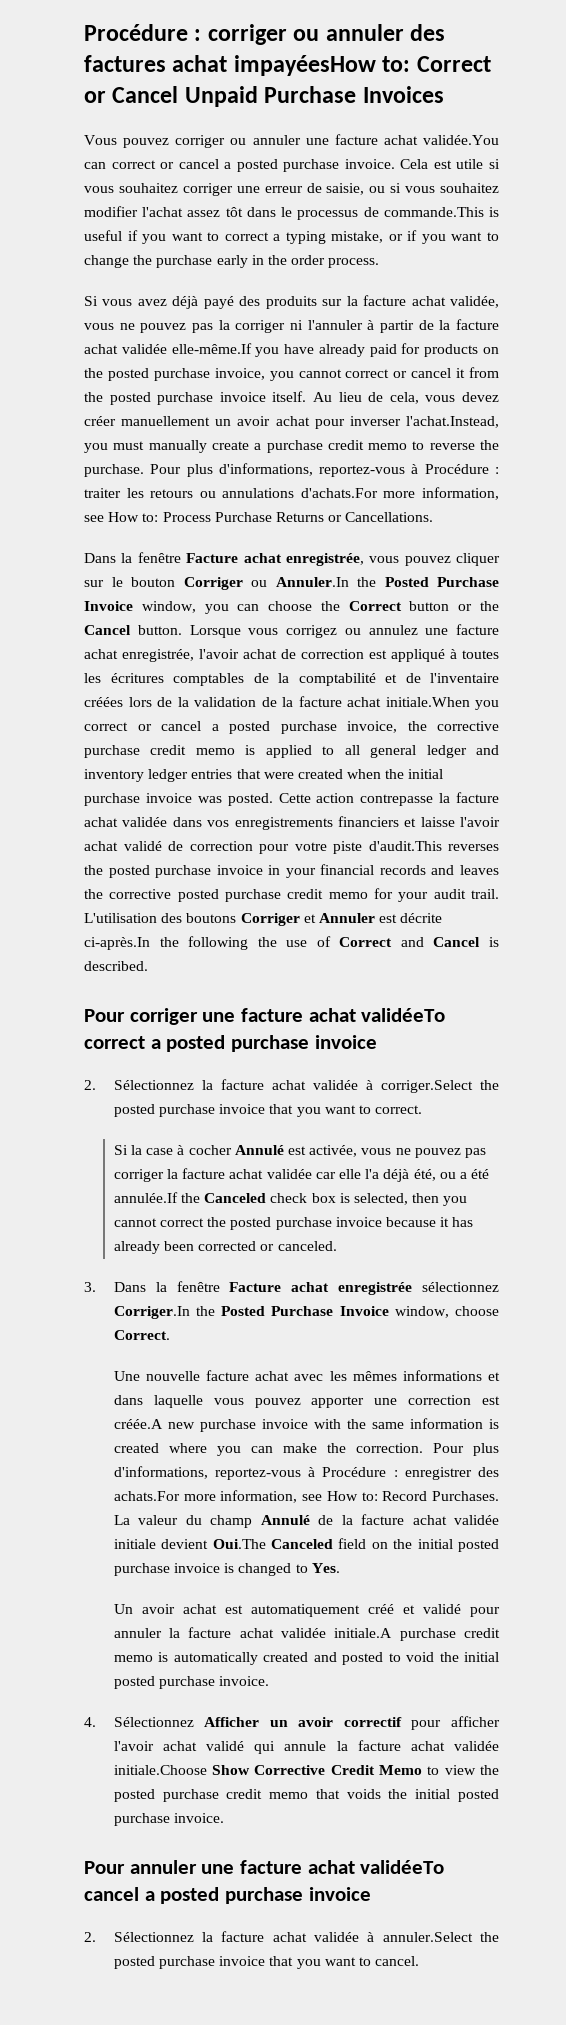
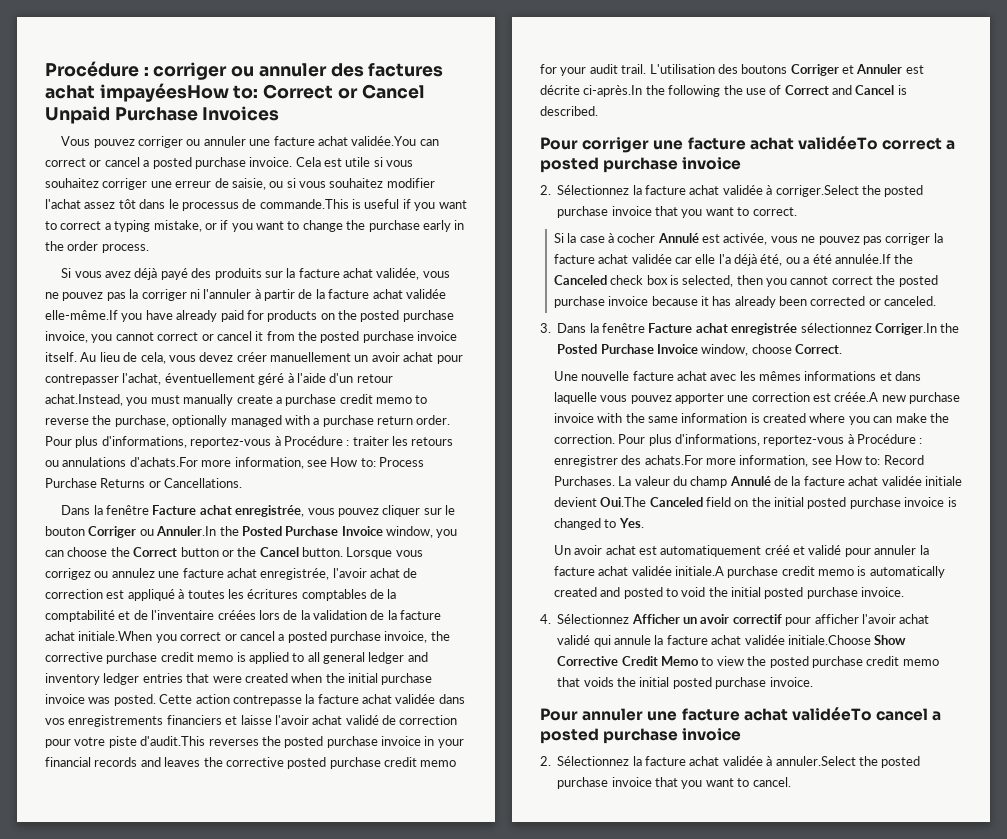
- Au lieu de cela, vous devez créer manuellement un avoir achat pour inverser l'achat.Instead, you must manually create a purchase credit memo to reverse the purchase.
+ Au lieu de cela, vous devez créer manuellement un avoir achat pour contrepasser l'achat, éventuellement géré à l'aide d'un retour achat.Instead, you must manually create a purchase credit memo to reverse the purchase, optionally managed with a purchase return order.

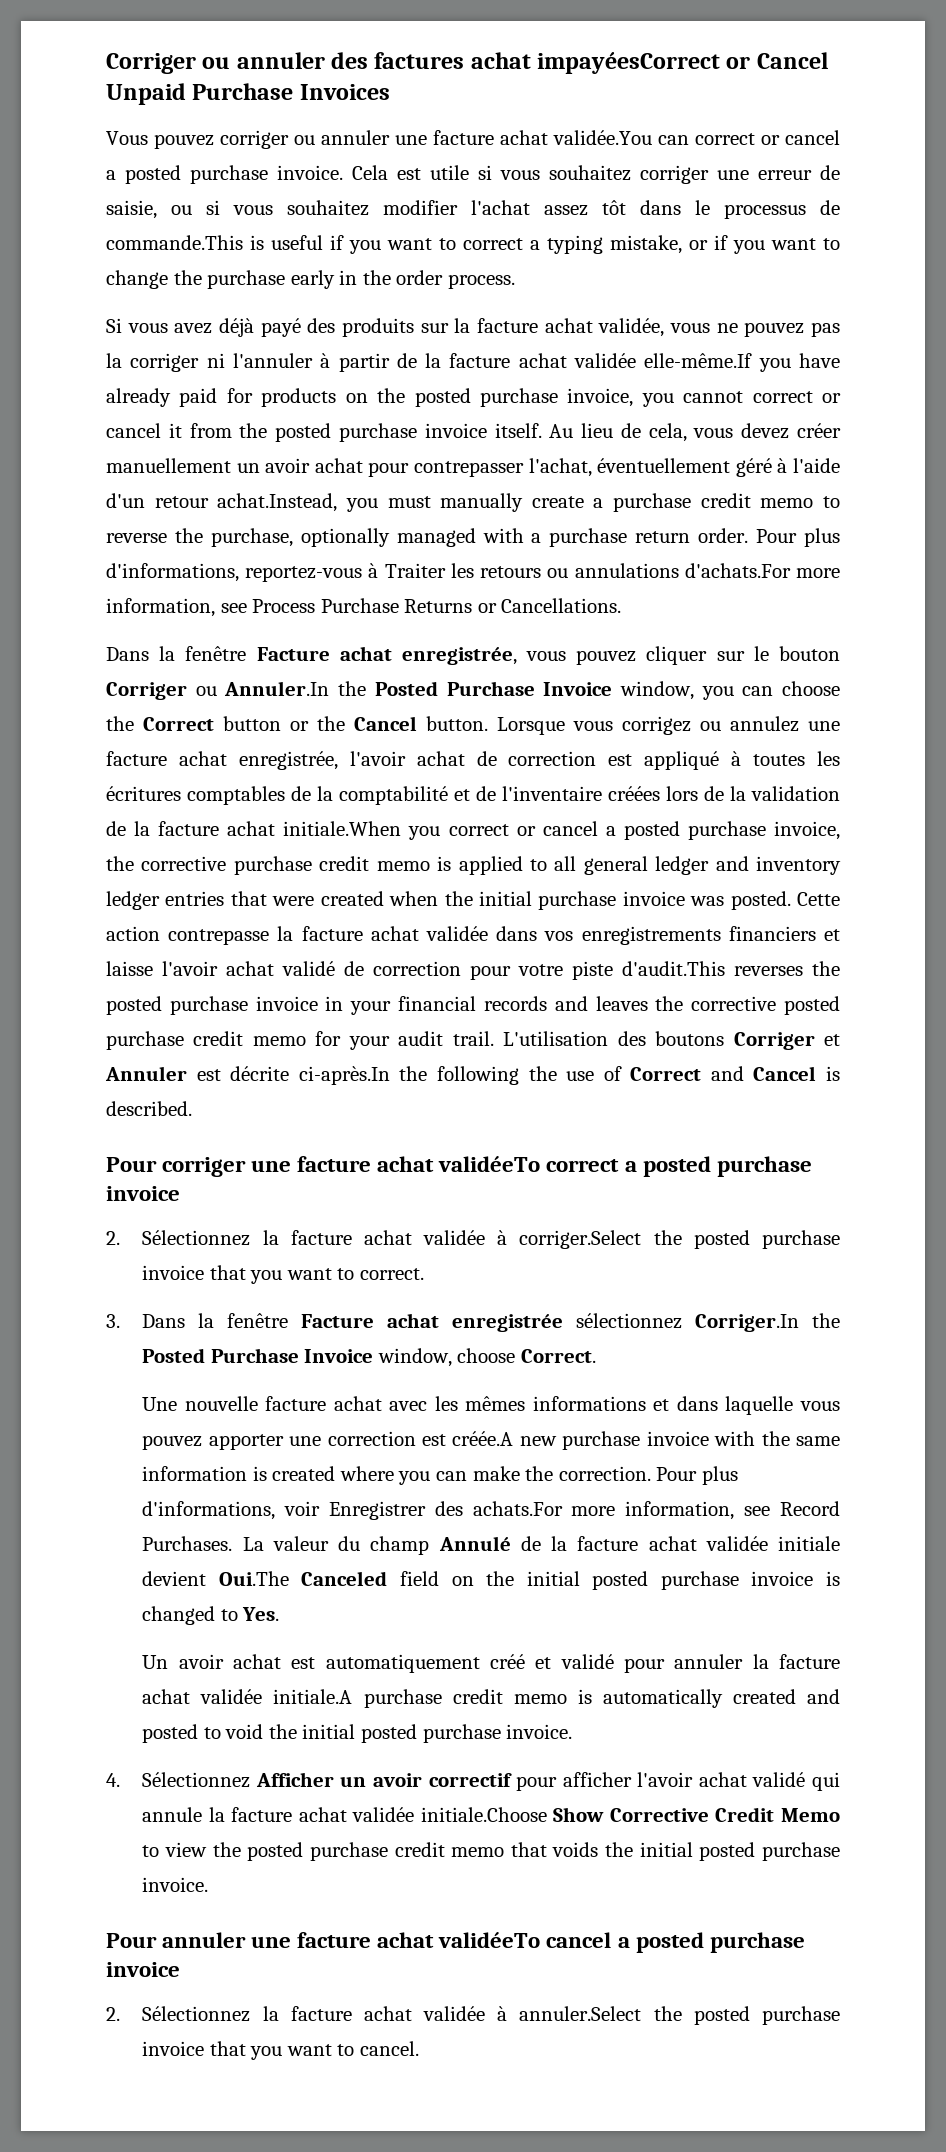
- Procédure : corriger ou annuler des factures achat impayéesHow to: Correct or Cancel Unpaid Purchase Invoices
+ Corriger ou annuler des factures achat impayéesCorrect or Cancel Unpaid Purchase Invoices
- Pour plus d'informations, reportez-vous à Procédure : traiter les retours ou annulations d'achats.For more information, see How to: Process Purchase Returns or Cancellations.
+ Pour plus d'informations, reportez-vous à Traiter les retours ou annulations d'achats.For more information, see Process Purchase Returns or Cancellations.
- Si la case à cocher Annulé est activée, vous ne pouvez pas corriger la facture achat validée car elle l'a déjà été, ou a été annulée.If the Canceled check box is selected, then you cannot correct the posted purchase invoice because it has already been corrected or canceled.
- Pour plus d'informations, reportez-vous à Procédure : enregistrer des achats.For more information, see How to: Record Purchases.
+ Pour plus d'informations, voir Enregistrer des achats.For more information, see Record Purchases.

